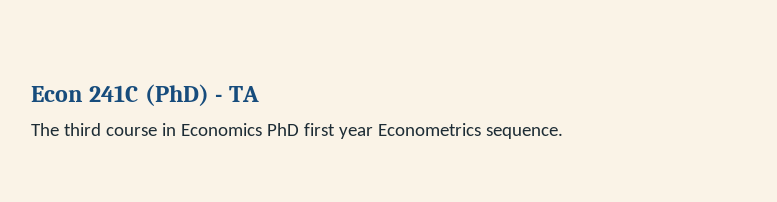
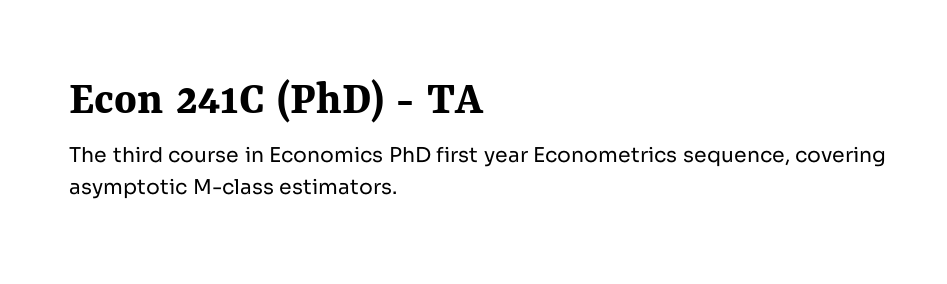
- The third course in Economics PhD first year Econometrics sequence.
+ The third course in Economics PhD first year Econometrics sequence, covering asymptotic M-class estimators.

